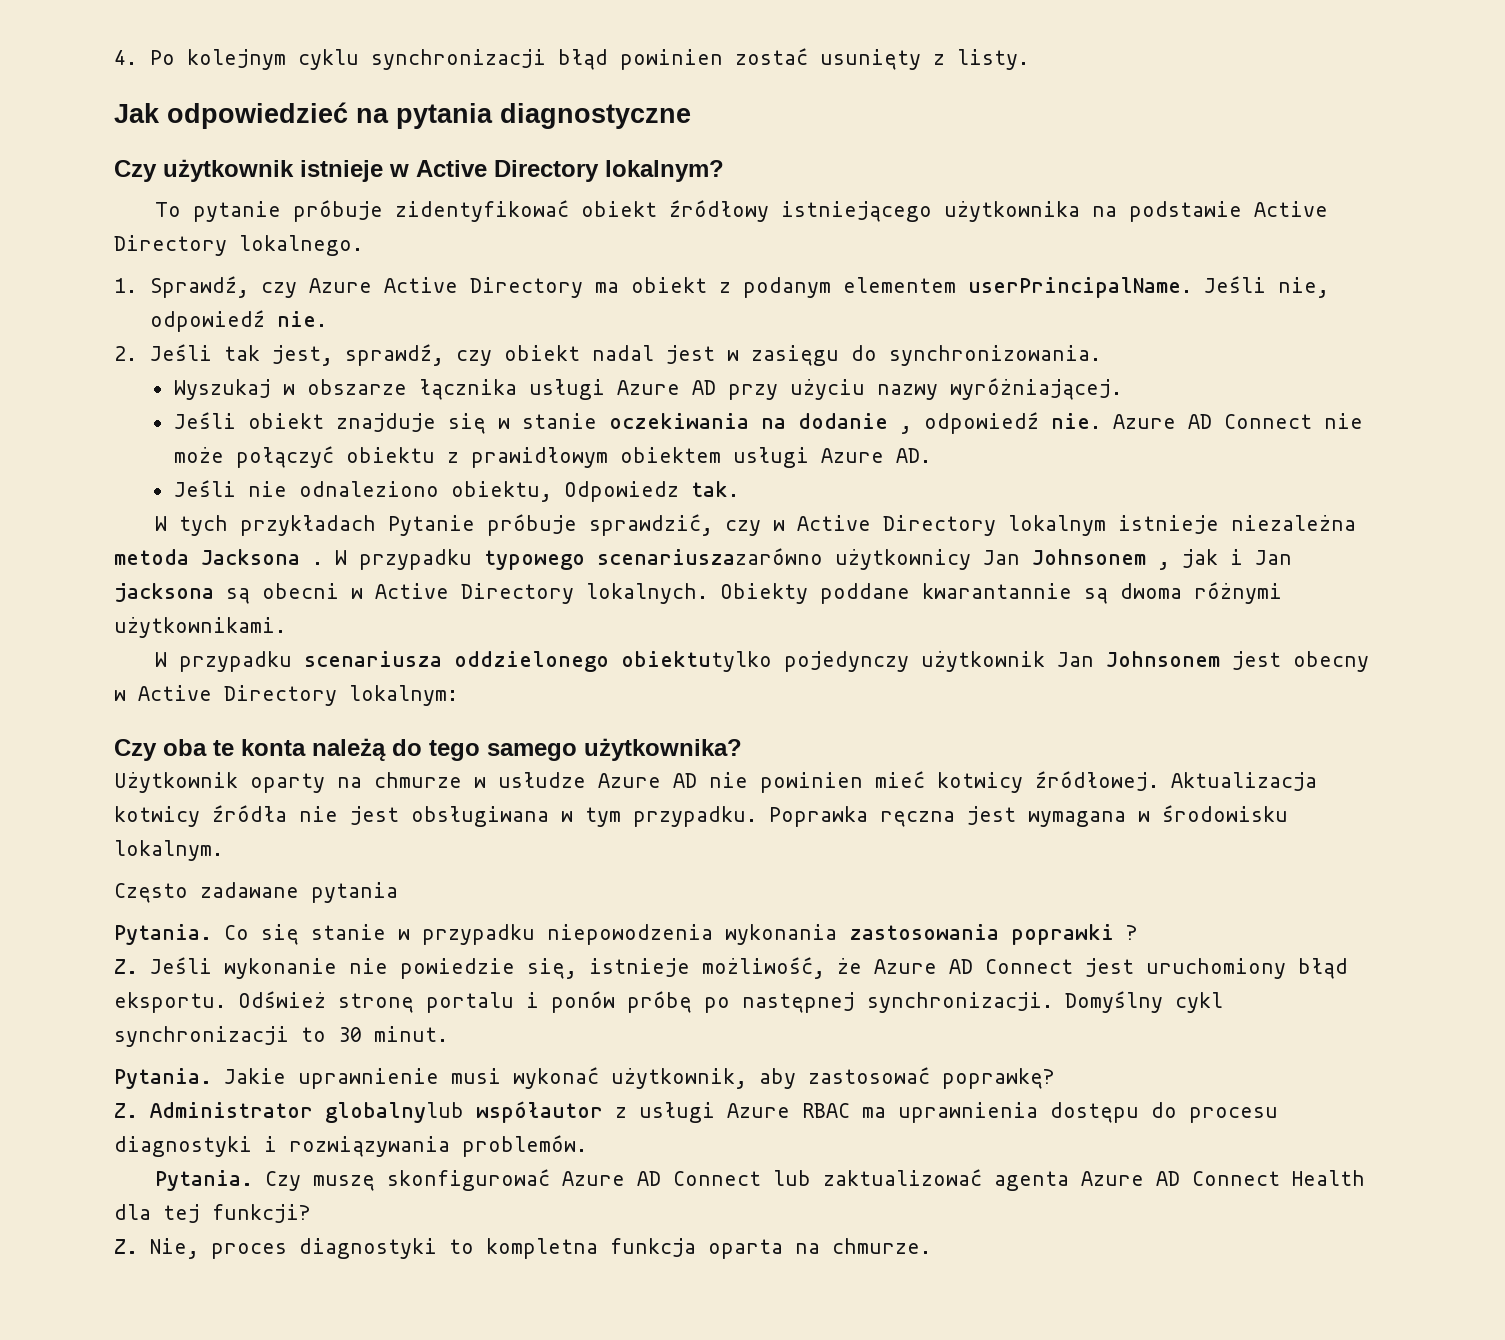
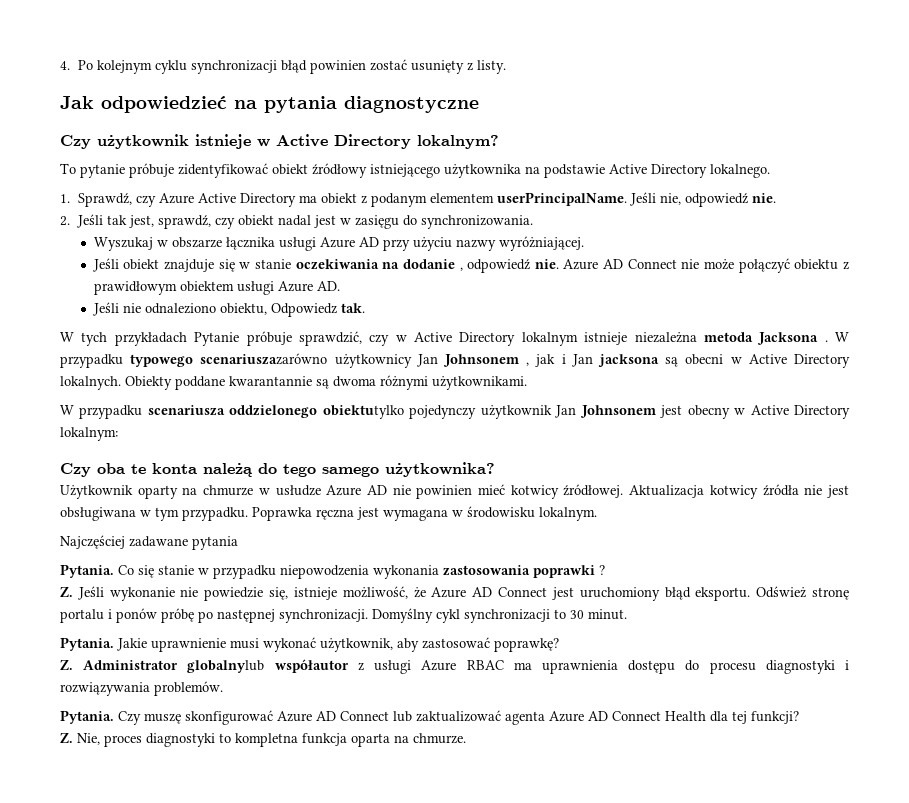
- Często zadawane pytania
+ Najczęściej zadawane pytania

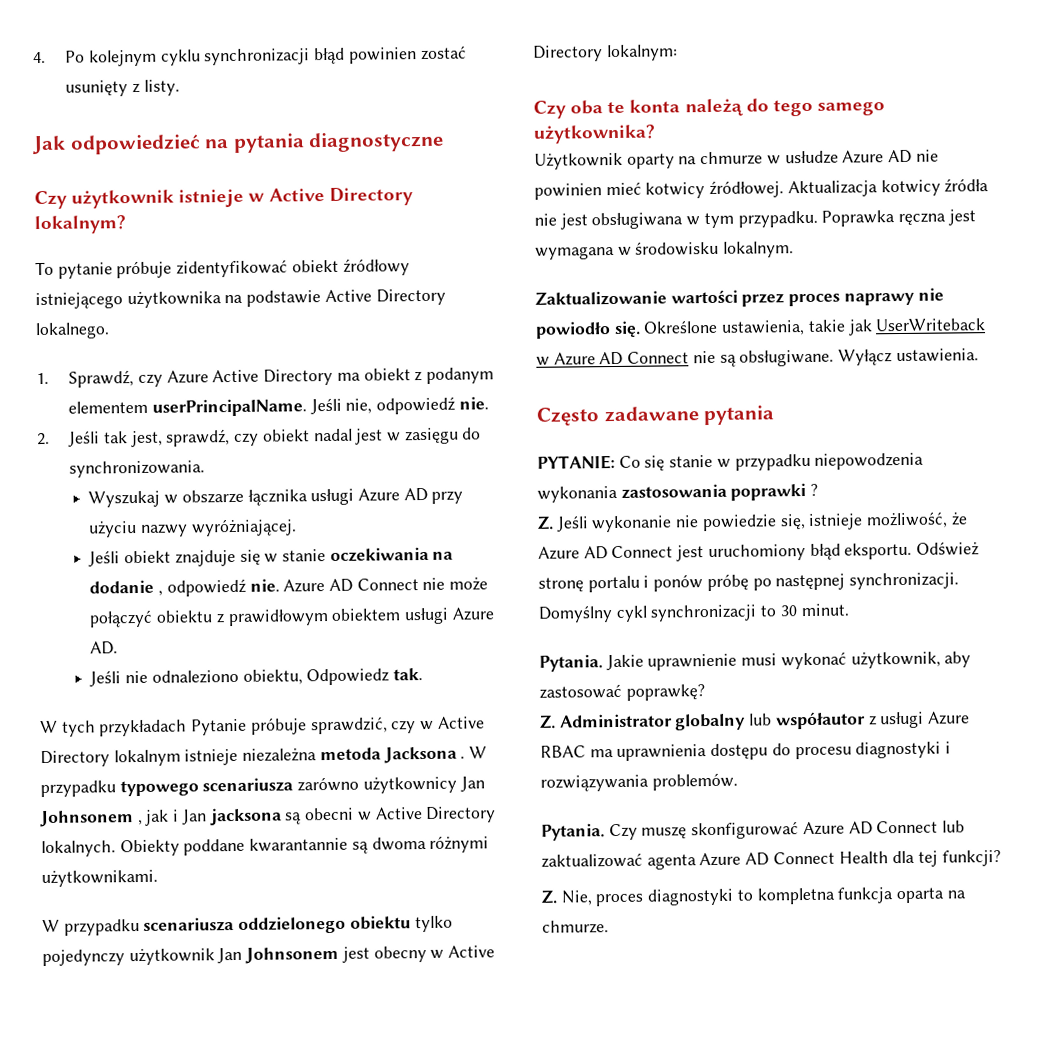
- W przypadku typowego scenariuszazarówno użytkownicy Jan Johnsonem , jak i Jan jacksona są obecni w Active Directory lokalnych.
+ W przypadku typowego scenariusza zarówno użytkownicy Jan Johnsonem , jak i Jan jacksona są obecni w Active Directory lokalnych.
- W przypadku scenariusza oddzielonego obiektutylko pojedynczy użytkownik Jan Johnsonem jest obecny w Active Directory lokalnym:
+ W przypadku scenariusza oddzielonego obiektu tylko pojedynczy użytkownik Jan Johnsonem jest obecny w Active Directory lokalnym:
- Najczęściej zadawane pytania
+ Zaktualizowanie wartości przez proces naprawy nie powiodło się. Określone ustawienia, takie jak UserWriteback w Azure AD Connect nie są obsługiwane. Wyłącz ustawienia.
+ Często zadawane pytania
- Pytania. Co się stanie w przypadku niepowodzenia wykonania zastosowania poprawki ?
+ PYTANIE: Co się stanie w przypadku niepowodzenia wykonania zastosowania poprawki ?
- Z. Administrator globalnylub współautor z usługi Azure RBAC ma uprawnienia dostępu do procesu diagnostyki i rozwiązywania problemów.
+ Z. Administrator globalny lub współautor z usługi Azure RBAC ma uprawnienia dostępu do procesu diagnostyki i rozwiązywania problemów.

